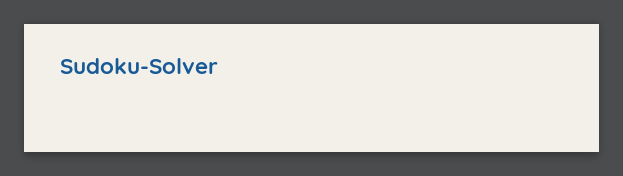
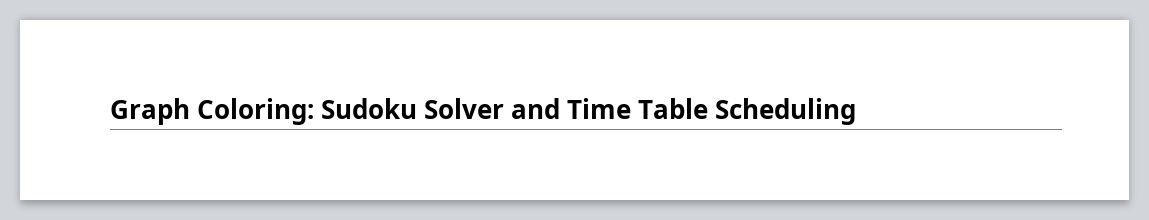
- Sudoku-Solver
+ Graph Coloring: Sudoku Solver and Time Table Scheduling

